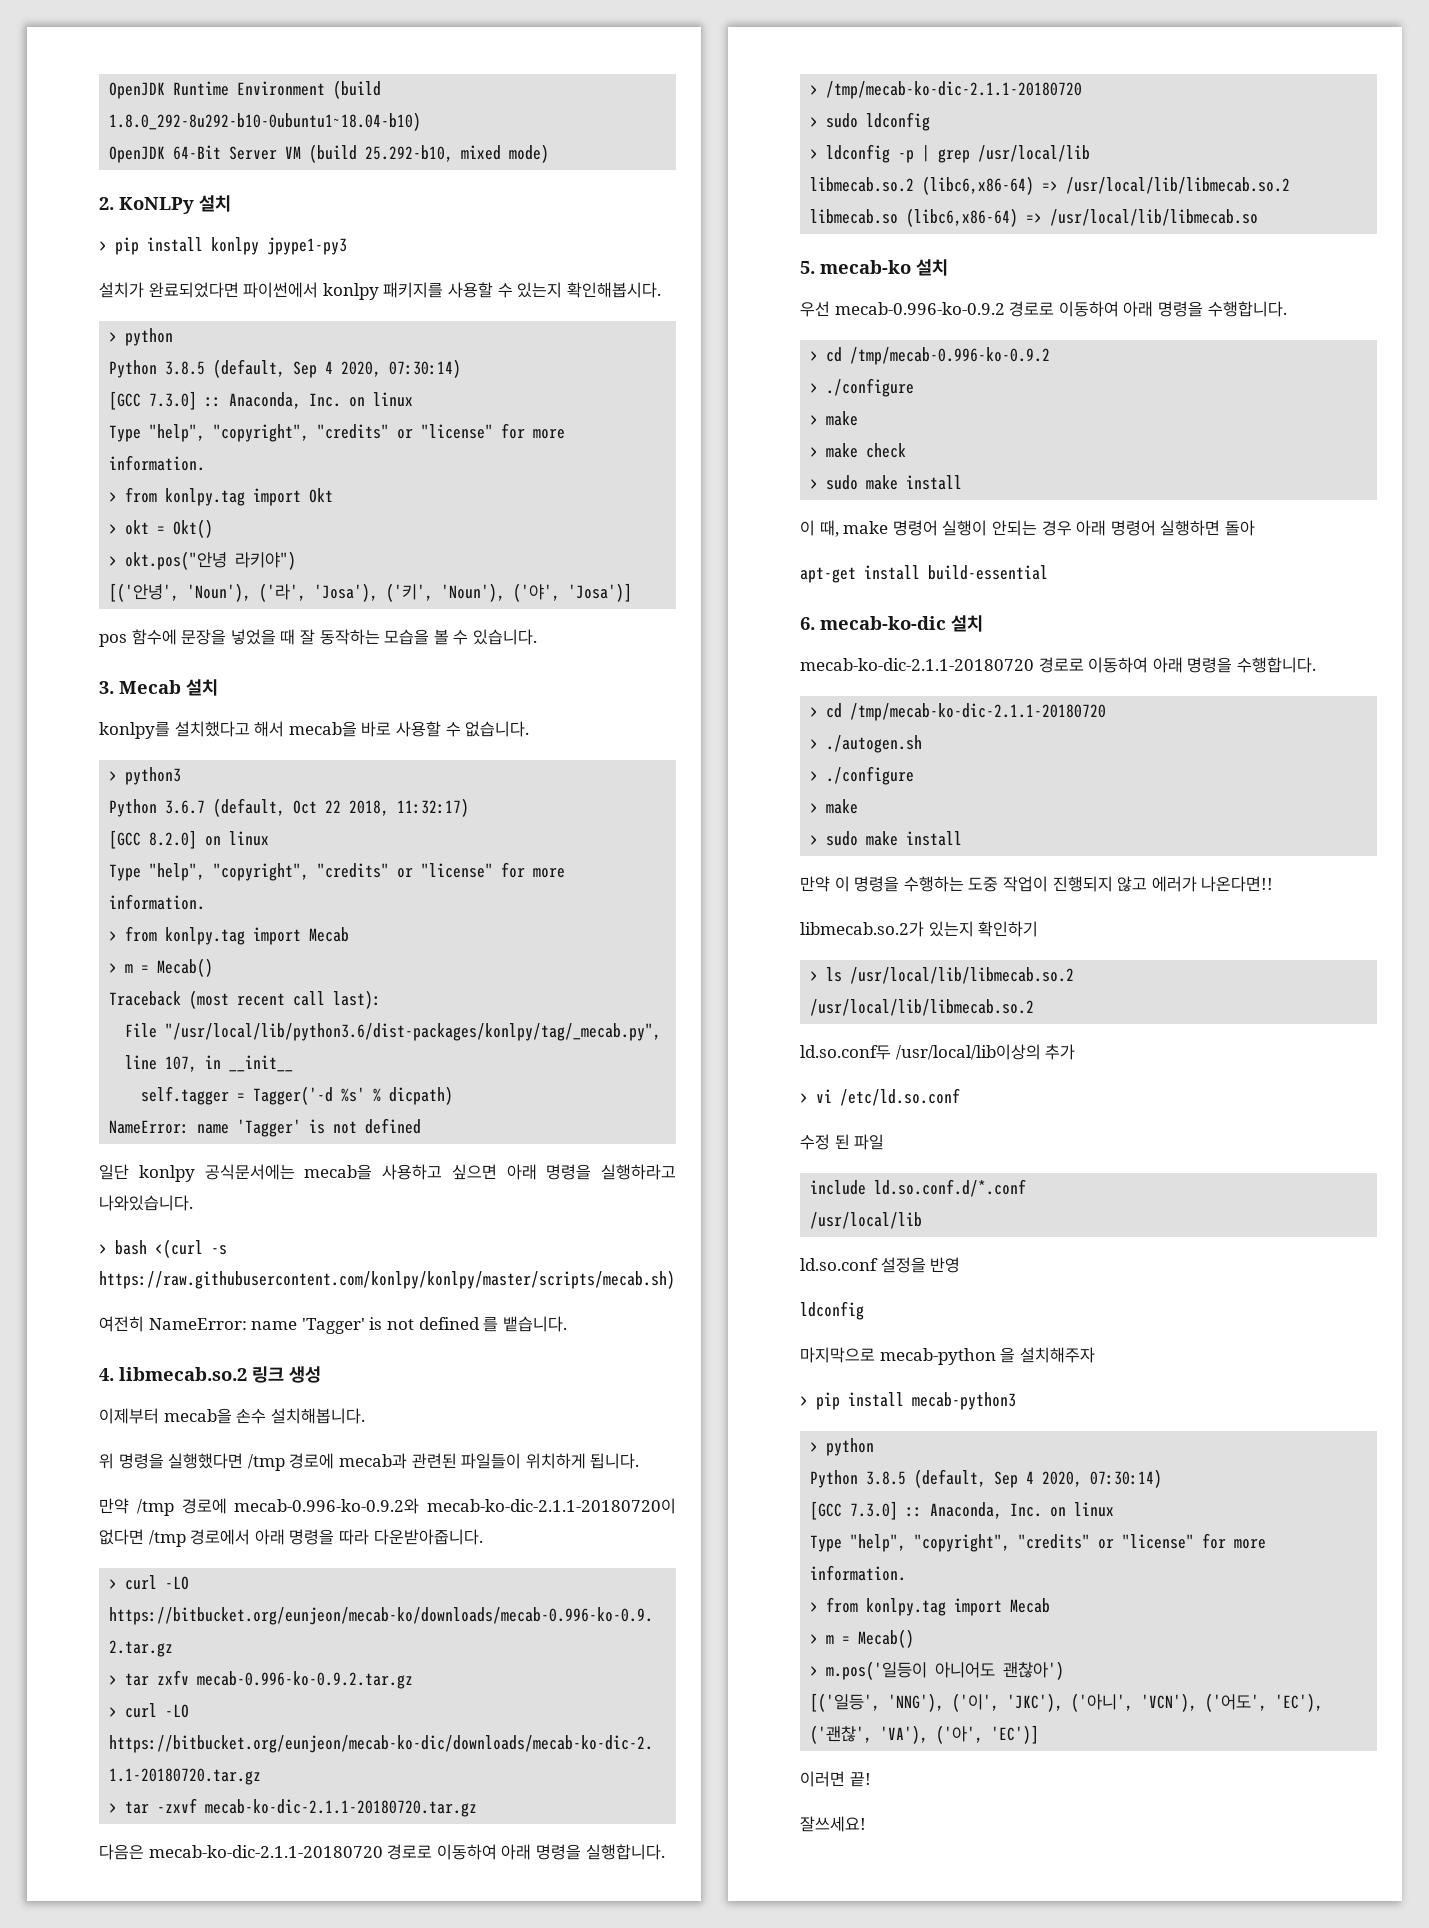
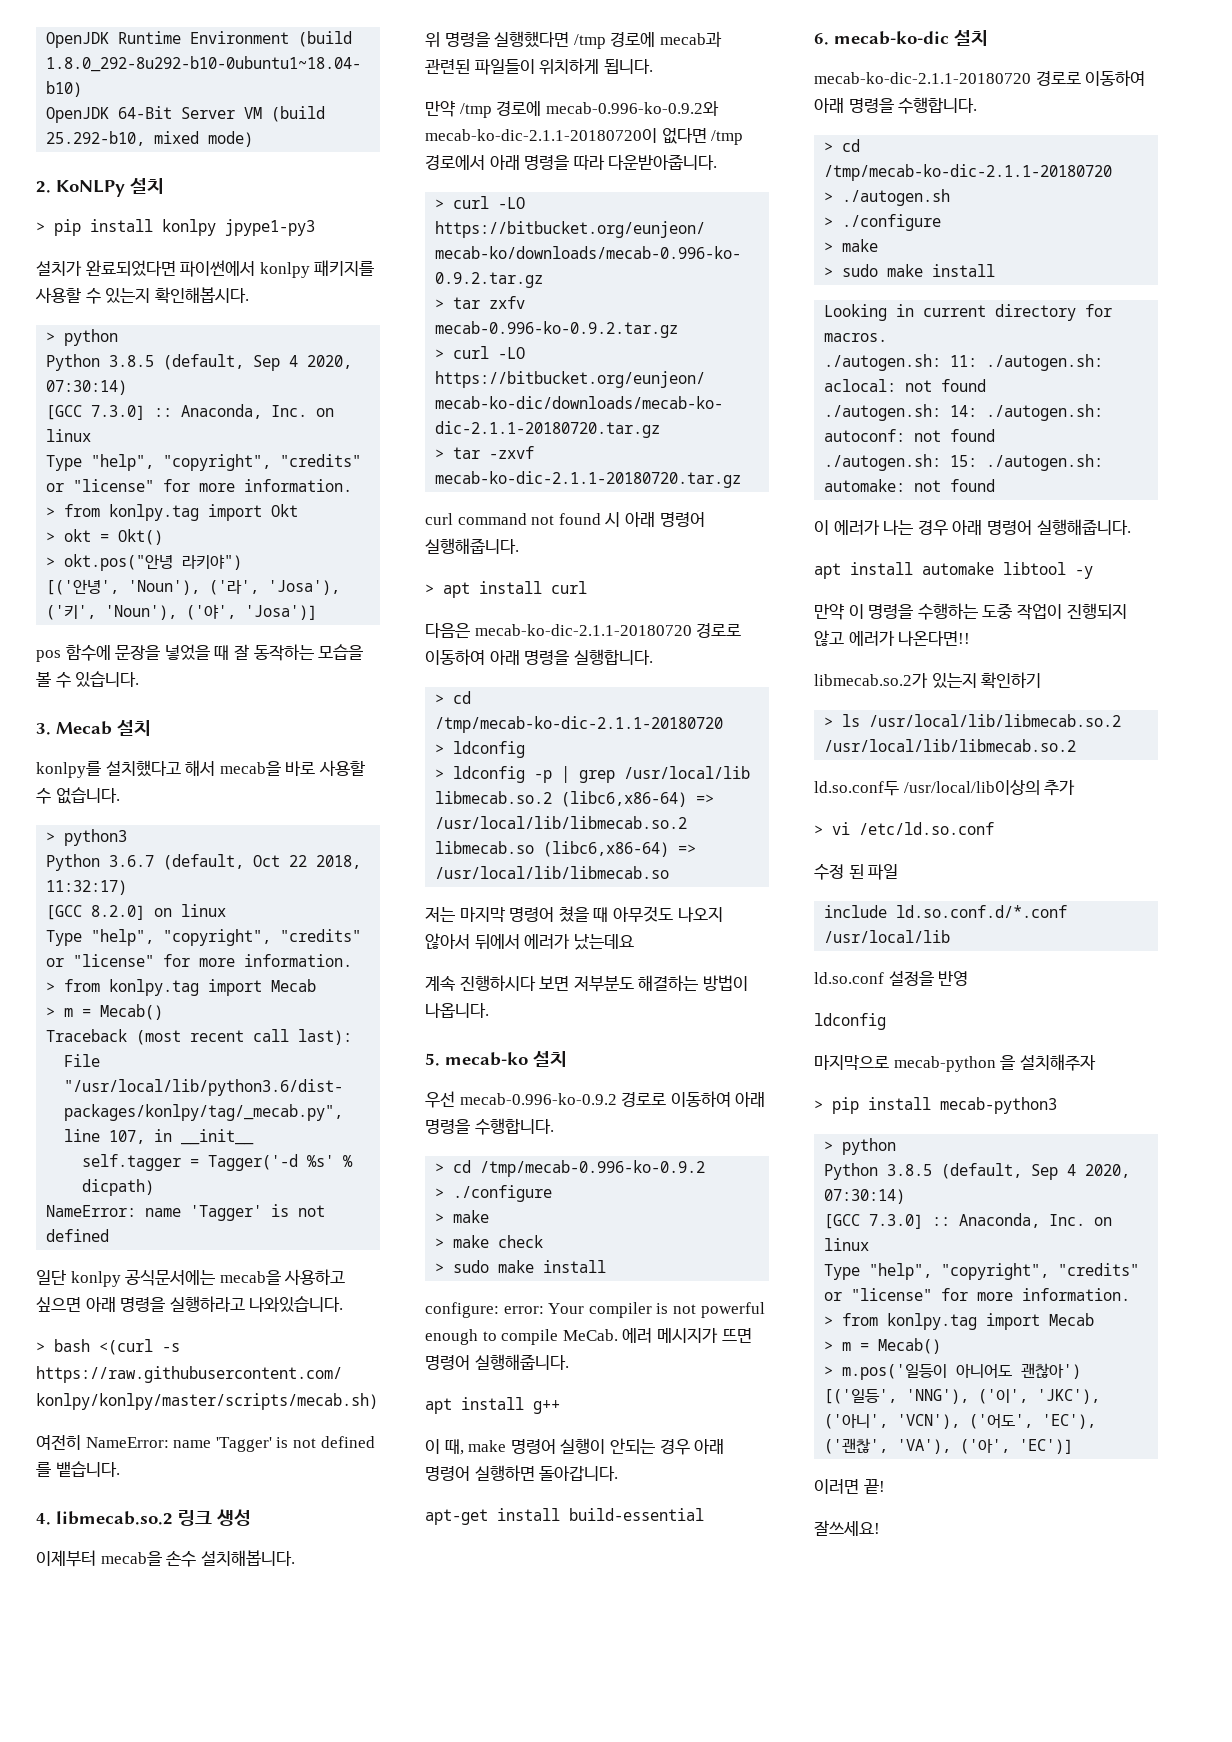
+ curl command not found 시 아래 명령어 실행해줍니다.
+ > apt install curl
  다음은 mecab-ko-dic-2.1.1-20180720 경로로 이동하여 아래 명령을 실행합니다.
- > /tmp/mecab-ko-dic-2.1.1-20180720
- > sudo ldconfig
+ > cd /tmp/mecab-ko-dic-2.1.1-20180720
+ > ldconfig
+ 저는 마지막 명령어 쳤을 때 아무것도 나오지 않아서 뒤에서 에러가 났는데요
+ 계속 진행하시다 보면 저부분도 해결하는 방법이 나옵니다.
+ configure: error: Your compiler is not powerful enough to compile MeCab. 에러 메시지가 뜨면 명령어 실행해줍니다.
+ apt install g++
- 이 때, make 명령어 실행이 안되는 경우 아래 명령어 실행하면 돌아
+ 이 때, make 명령어 실행이 안되는 경우 아래 명령어 실행하면 돌아갑니다.
+ Looking in current directory for macros.
+ ./autogen.sh: 11: ./autogen.sh: aclocal: not found
+ ./autogen.sh: 14: ./autogen.sh: autoconf: not found
+ ./autogen.sh: 15: ./autogen.sh: automake: not found
+ 이 에러가 나는 경우 아래 명령어 실행해줍니다.
+ apt install automake libtool -y

